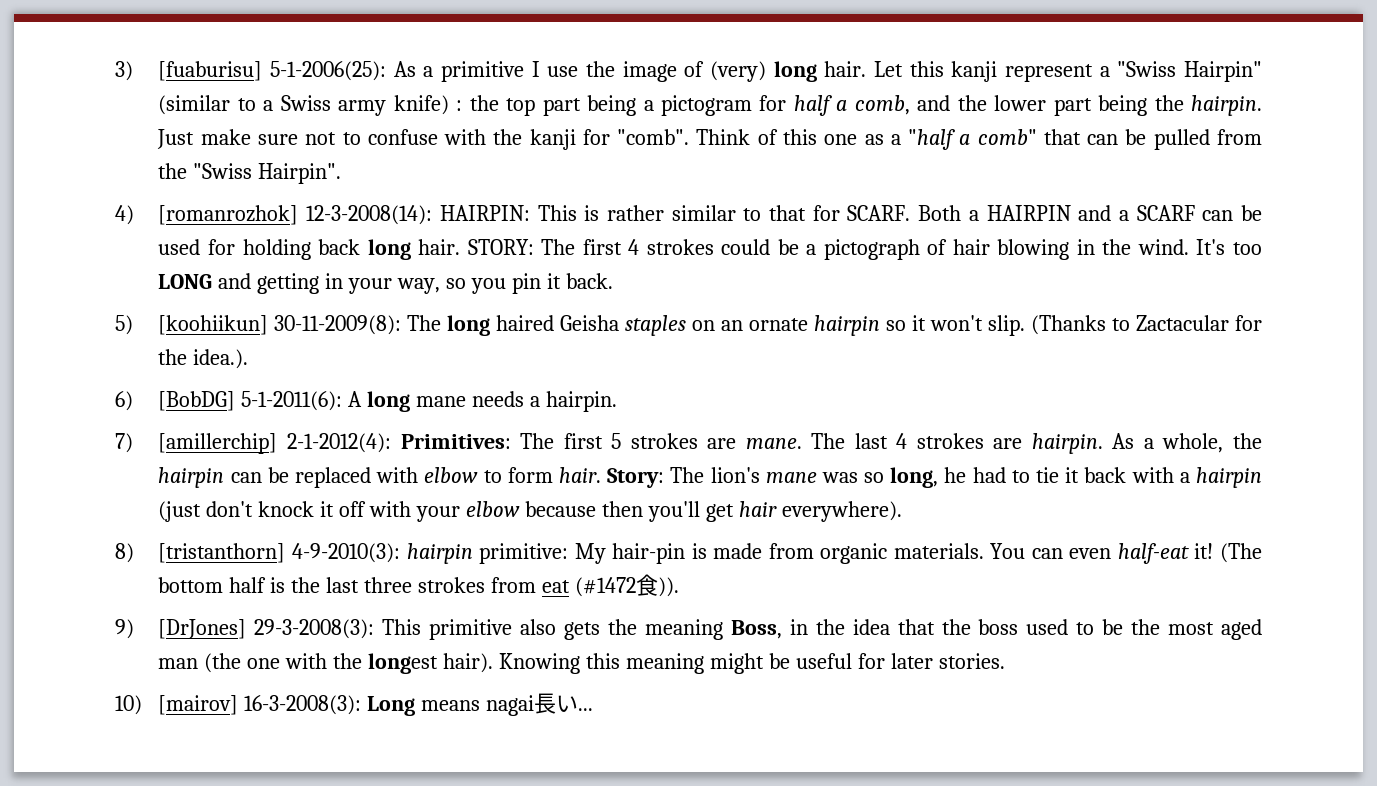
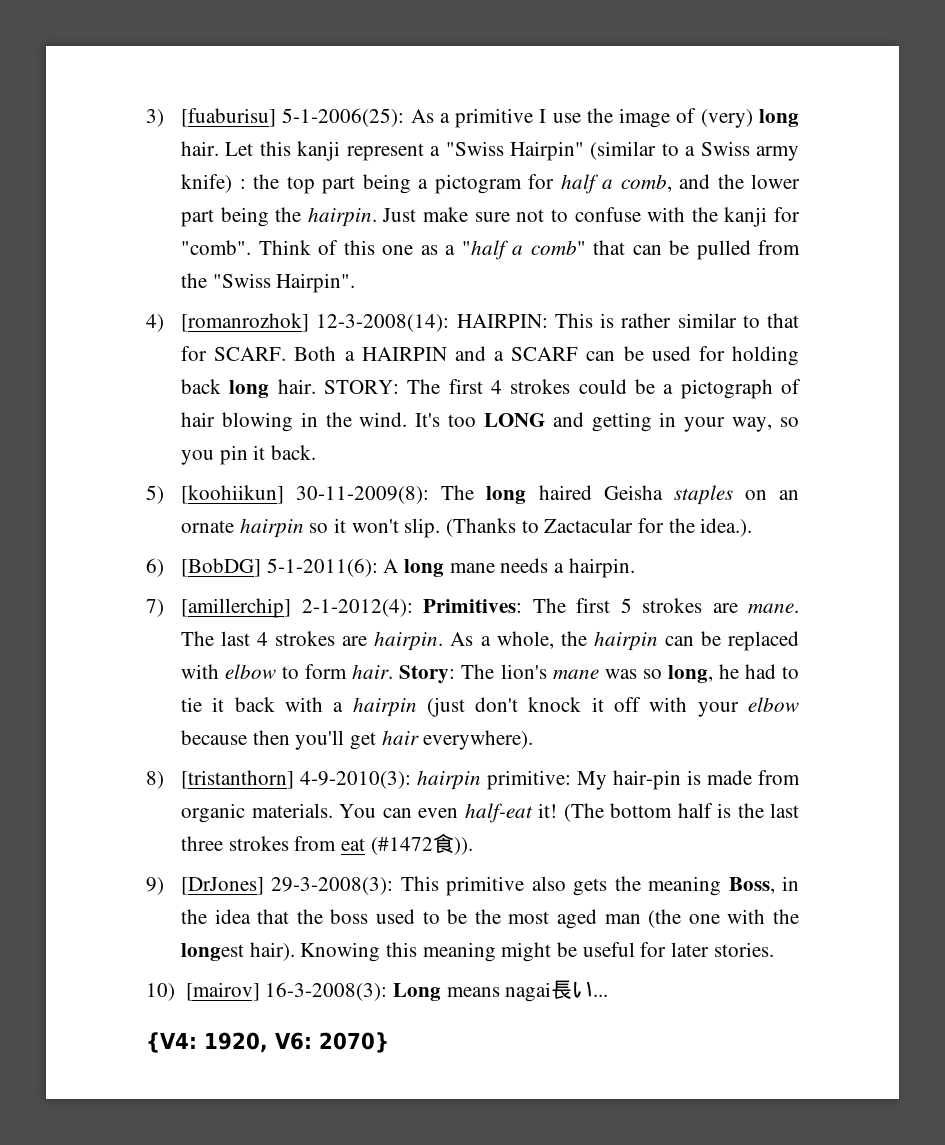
+ {V4: 1920, V6: 2070}

